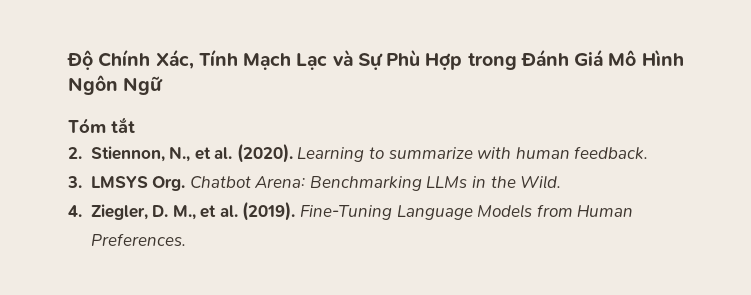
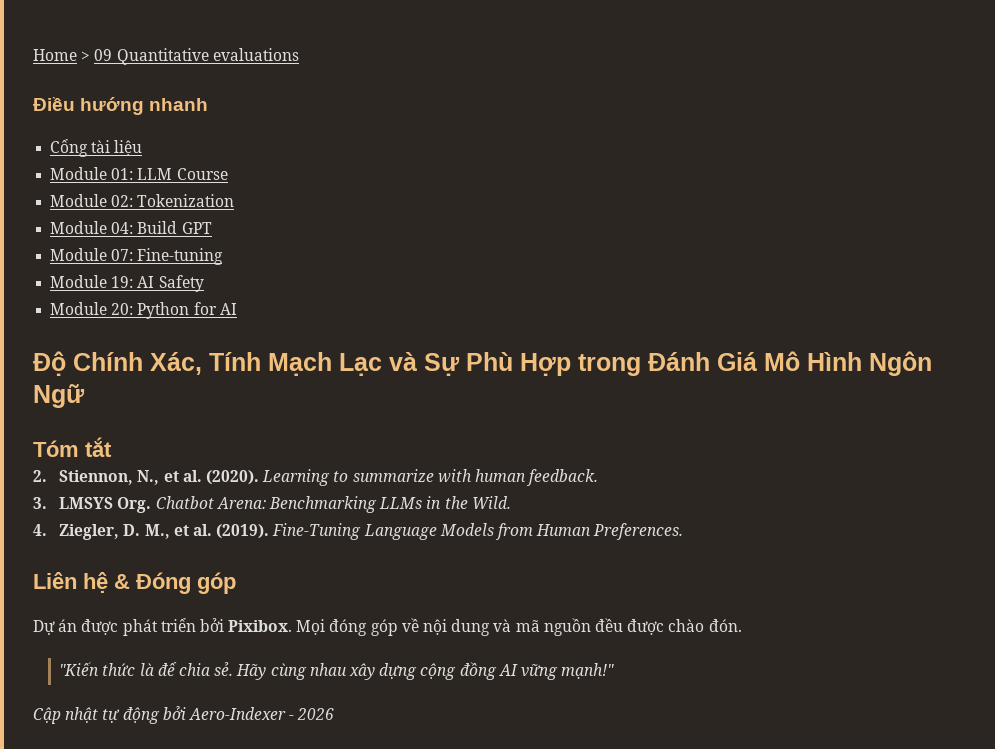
+ Home > 09 Quantitative evaluations
+ Điều hướng nhanh
+ Cổng tài liệu
+ Module 01: LLM Course
+ Module 02: Tokenization
+ Module 04: Build GPT
+ Module 07: Fine-tuning
+ Module 19: AI Safety
+ Module 20: Python for AI
+ Liên hệ & Đóng góp
+ Dự án được phát triển bởi Pixibox. Mọi đóng góp về nội dung và mã nguồn đều được chào đón.
+ "Kiến thức là để chia sẻ. Hãy cùng nhau xây dựng cộng đồng AI vững mạnh!"
+ Cập nhật tự động bởi Aero-Indexer - 2026

